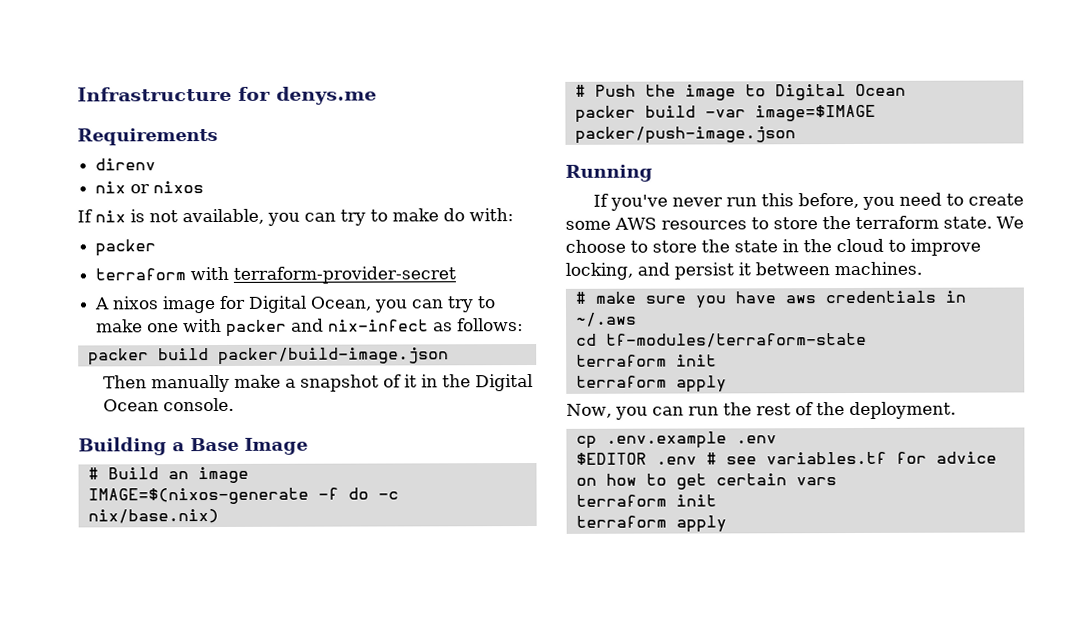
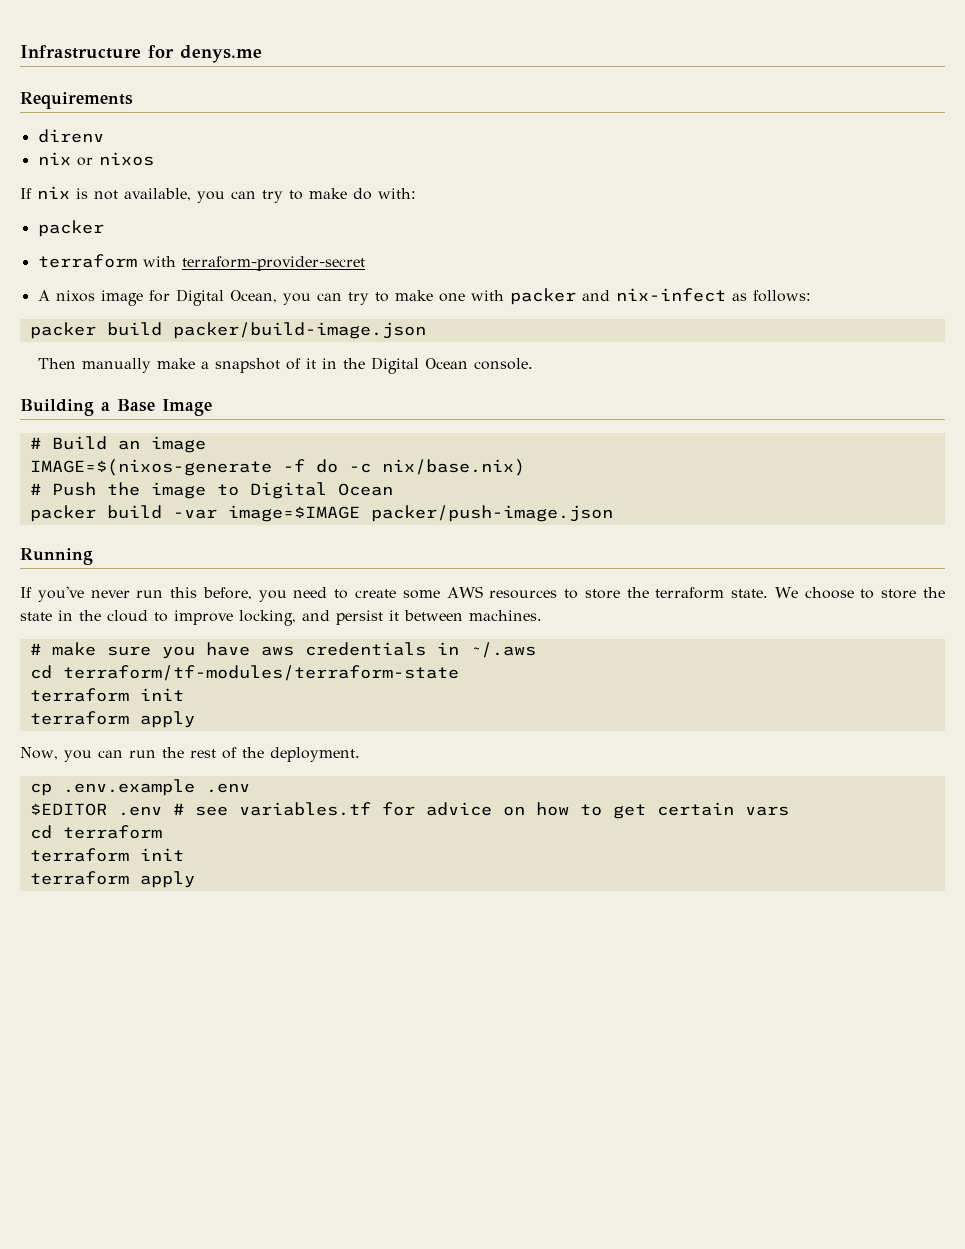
- cd tf-modules/terraform-state
+ cd terraform/tf-modules/terraform-state
+ cd terraform

